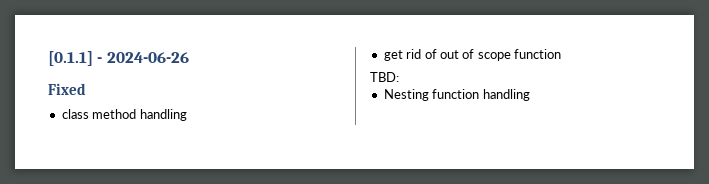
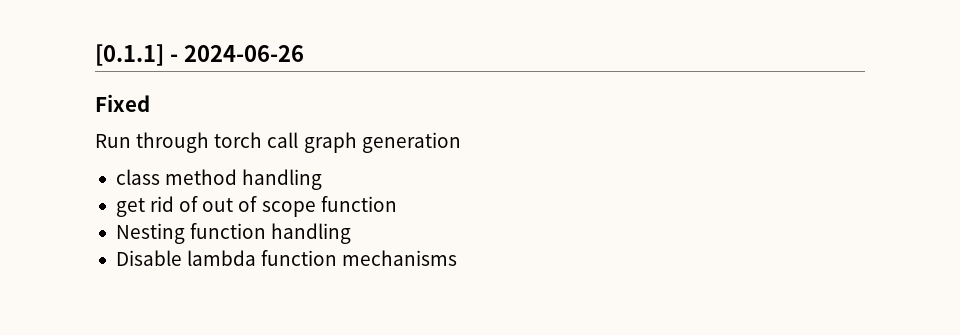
+ Run through torch call graph generation
- TBD:
+ Disable lambda function mechanisms

